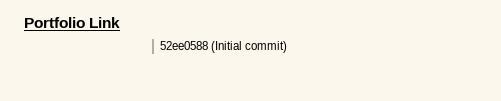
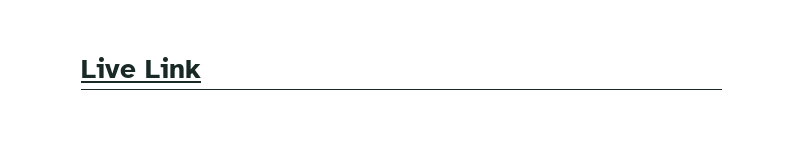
- Portfolio Link
+ Live Link
- 52ee0588 (Initial commit)

